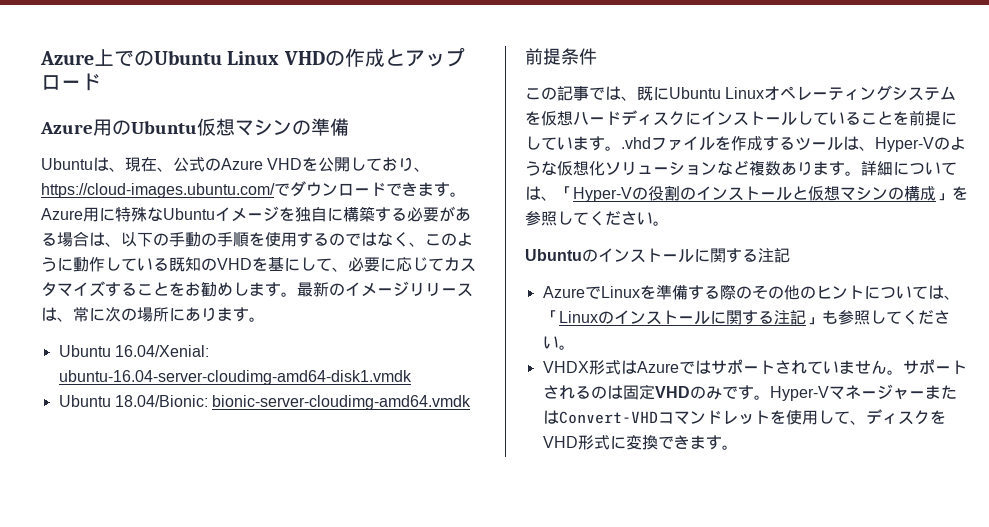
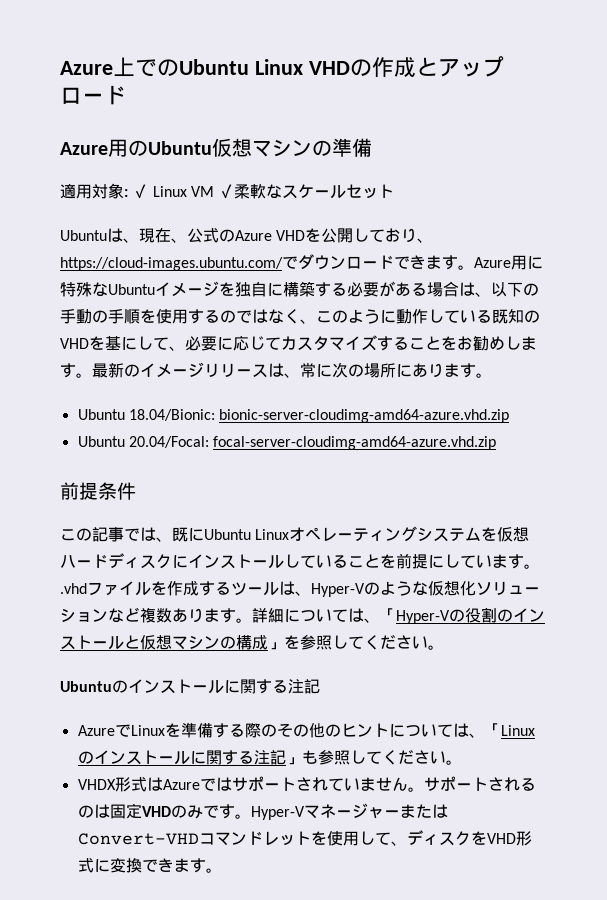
+ 適用対象: ✓ Linux VM ✓柔軟なスケールセット
- Ubuntu 16.04/Xenial: ubuntu-16.04-server-cloudimg-amd64-disk1.vmdk
- Ubuntu 18.04/Bionic: bionic-server-cloudimg-amd64.vmdk
+ Ubuntu 18.04/Bionic: bionic-server-cloudimg-amd64-azure.vhd.zip
+ Ubuntu 20.04/Focal: focal-server-cloudimg-amd64-azure.vhd.zip

